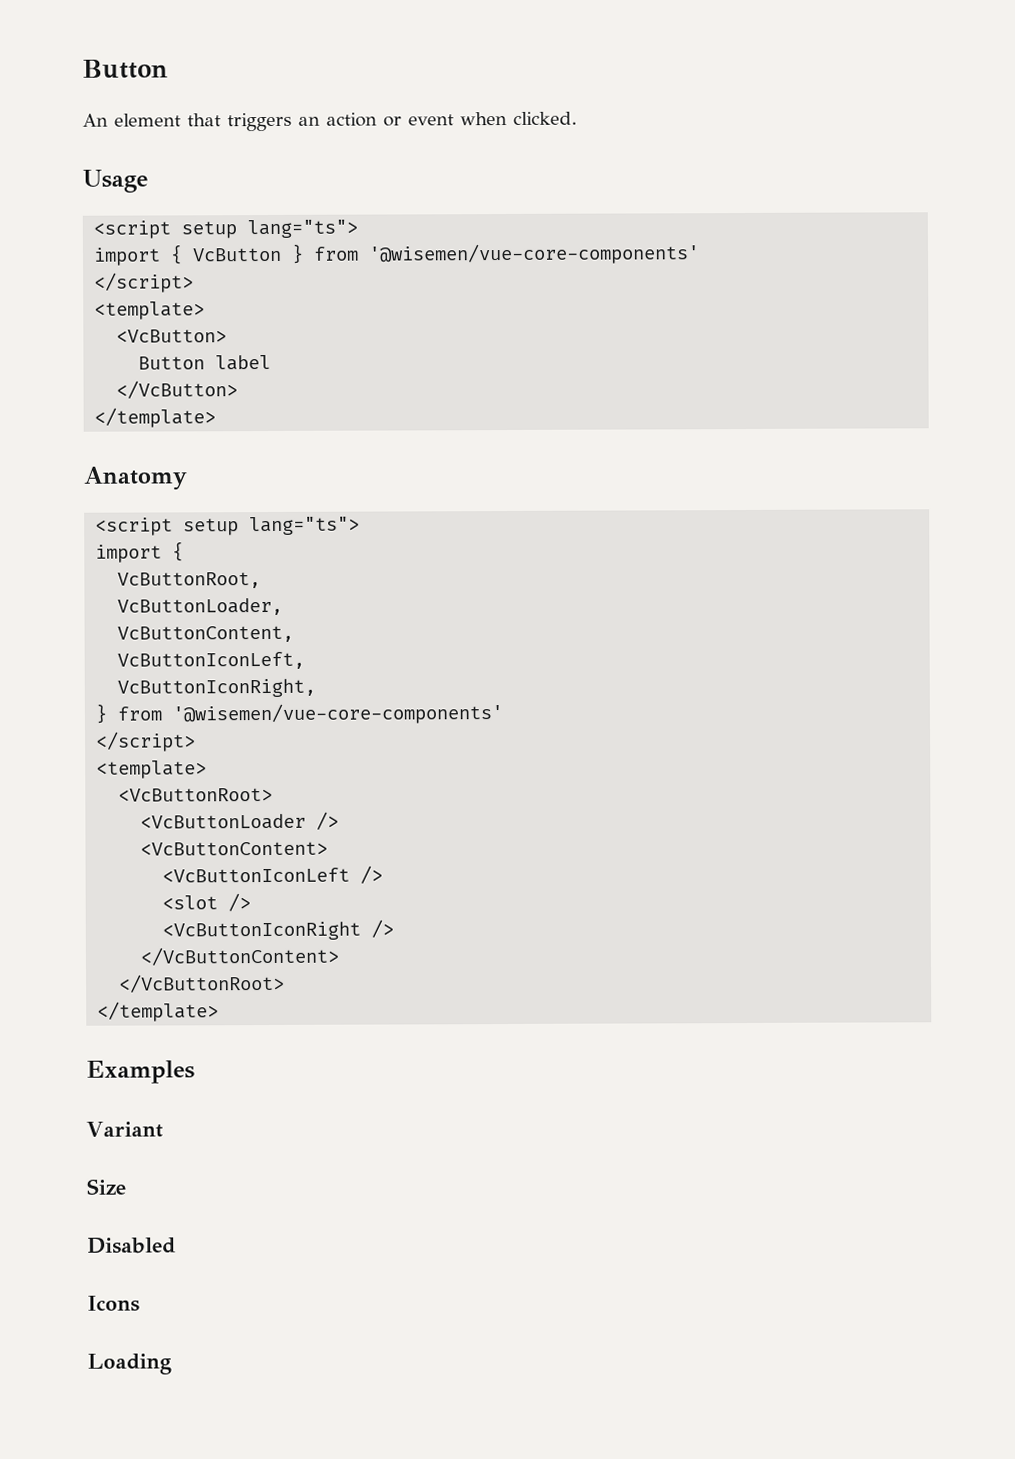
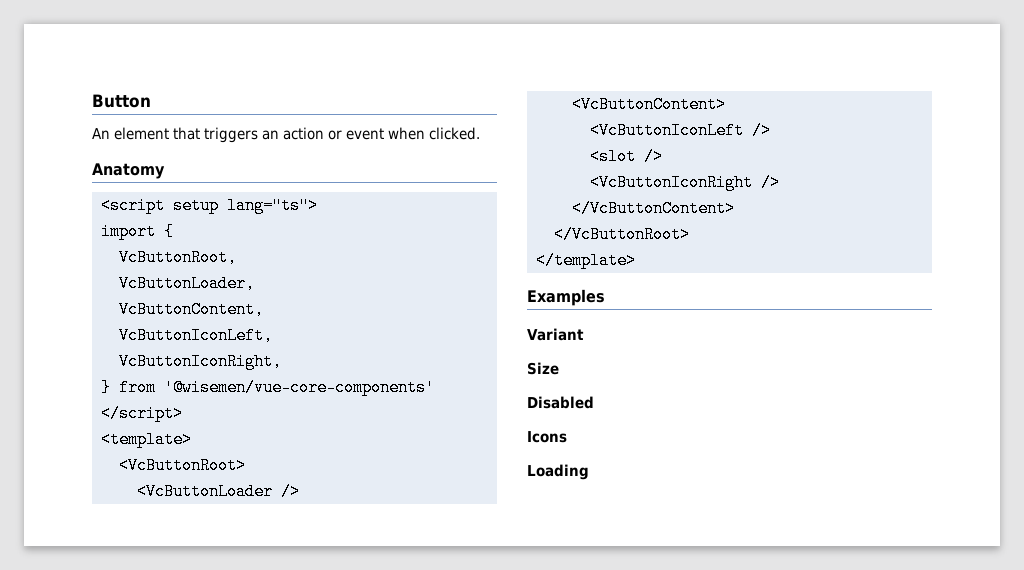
- Usage
- <script setup lang="ts">
- import { VcButton } from '@wisemen/vue-core-components'
- </script>
- <template>
- <VcButton>
- Button label
- </VcButton>
- </template>

